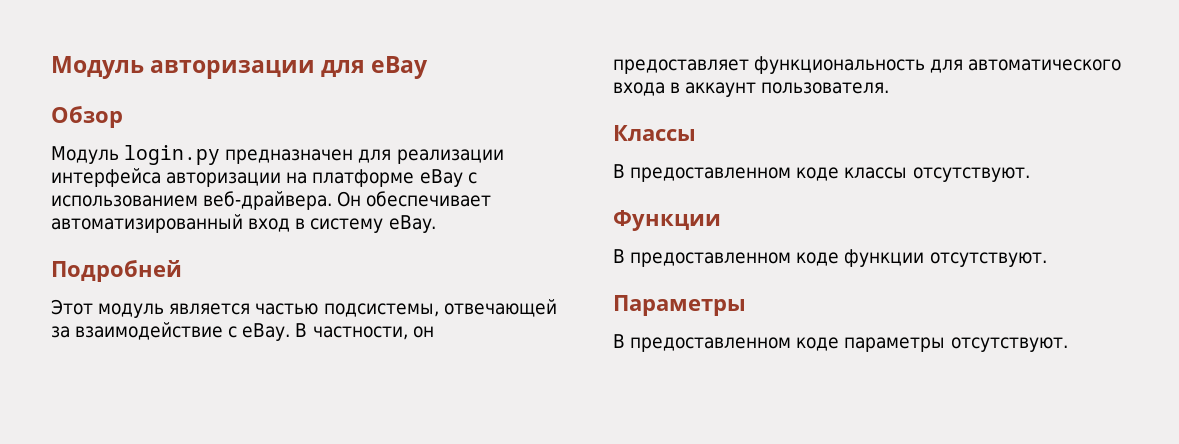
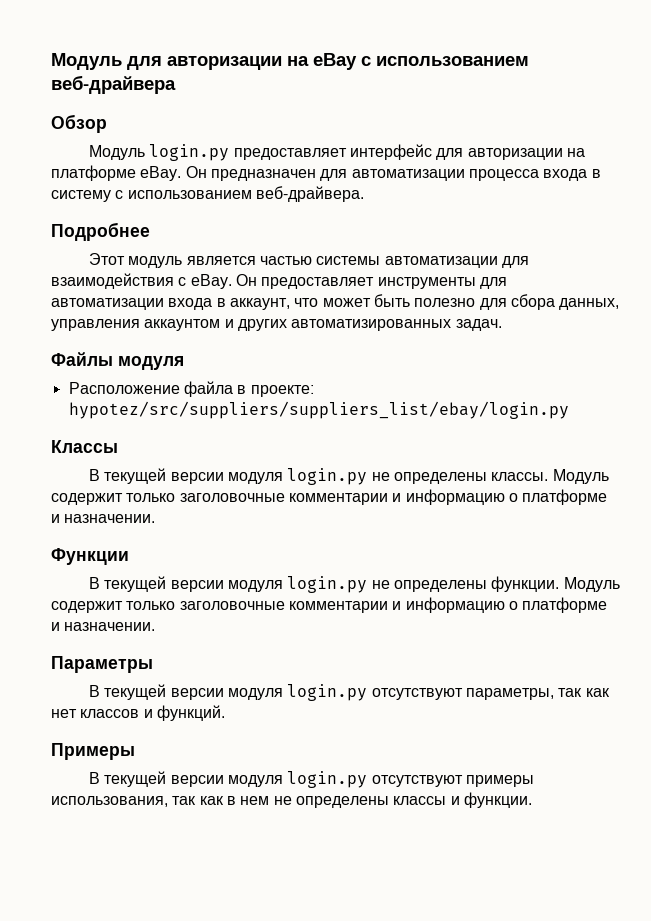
- Модуль авторизации для eBay
+ Модуль для авторизации на eBay с использованием веб-драйвера
  Обзор
- Модуль login.py предназначен для реализации интерфейса авторизации на платформе eBay с использованием веб-драйвера. Он обеспечивает автоматизированный вход в систему eBay.
- Подробней
- Этот модуль является частью подсистемы, отвечающей за взаимодействие с eBay. В частности, он предоставляет функциональность для автоматического входа в аккаунт пользователя.
+ Модуль login.py предоставляет интерфейс для авторизации на платформе eBay. Он предназначен для автоматизации процесса входа в систему с использованием веб-драйвера.
+ Подробнее
+ Этот модуль является частью системы автоматизации для взаимодействия с eBay. Он предоставляет инструменты для автоматизации входа в аккаунт, что может быть полезно для сбора данных, управления аккаунтом и других автоматизированных задач.
+ Файлы модуля
+ Расположение файла в проекте: hypotez/src/suppliers/suppliers_list/ebay/login.py
  Классы
- В предоставленном коде классы отсутствуют.
+ В текущей версии модуля login.py не определены классы. Модуль содержит только заголовочные комментарии и информацию о платформе и назначении.
  Функции
- В предоставленном коде функции отсутствуют.
+ В текущей версии модуля login.py не определены функции. Модуль содержит только заголовочные комментарии и информацию о платформе и назначении.
  Параметры
- В предоставленном коде параметры отсутствуют.
+ В текущей версии модуля login.py отсутствуют параметры, так как нет классов и функций.
+ Примеры
+ В текущей версии модуля login.py отсутствуют примеры использования, так как в нем не определены классы и функции.

